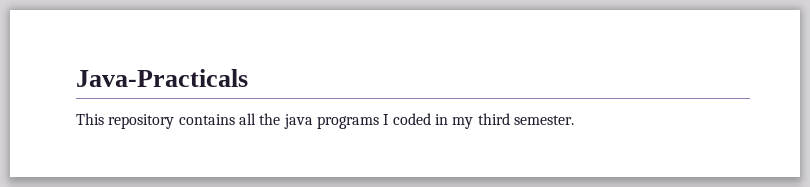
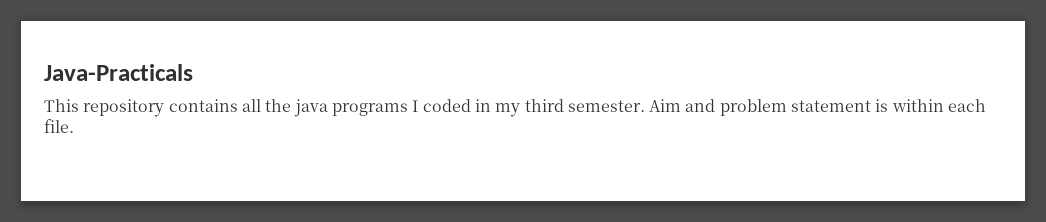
+ Aim and problem statement is within each file.

